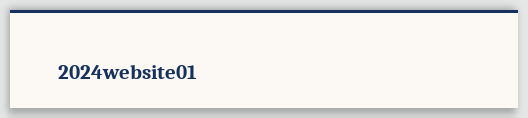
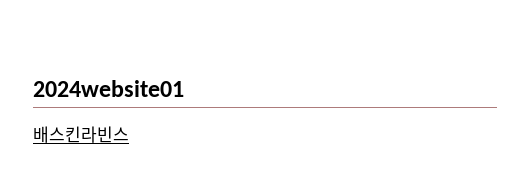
+ 배스킨라빈스

